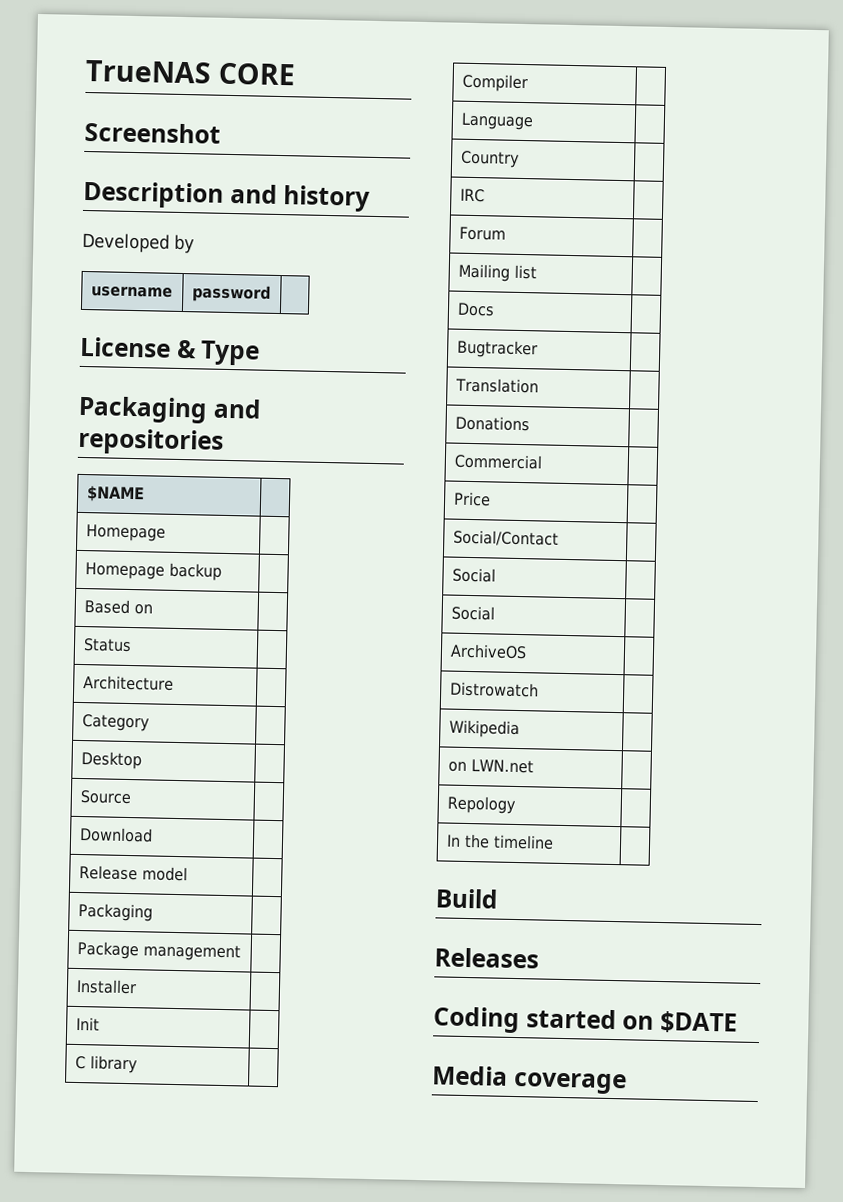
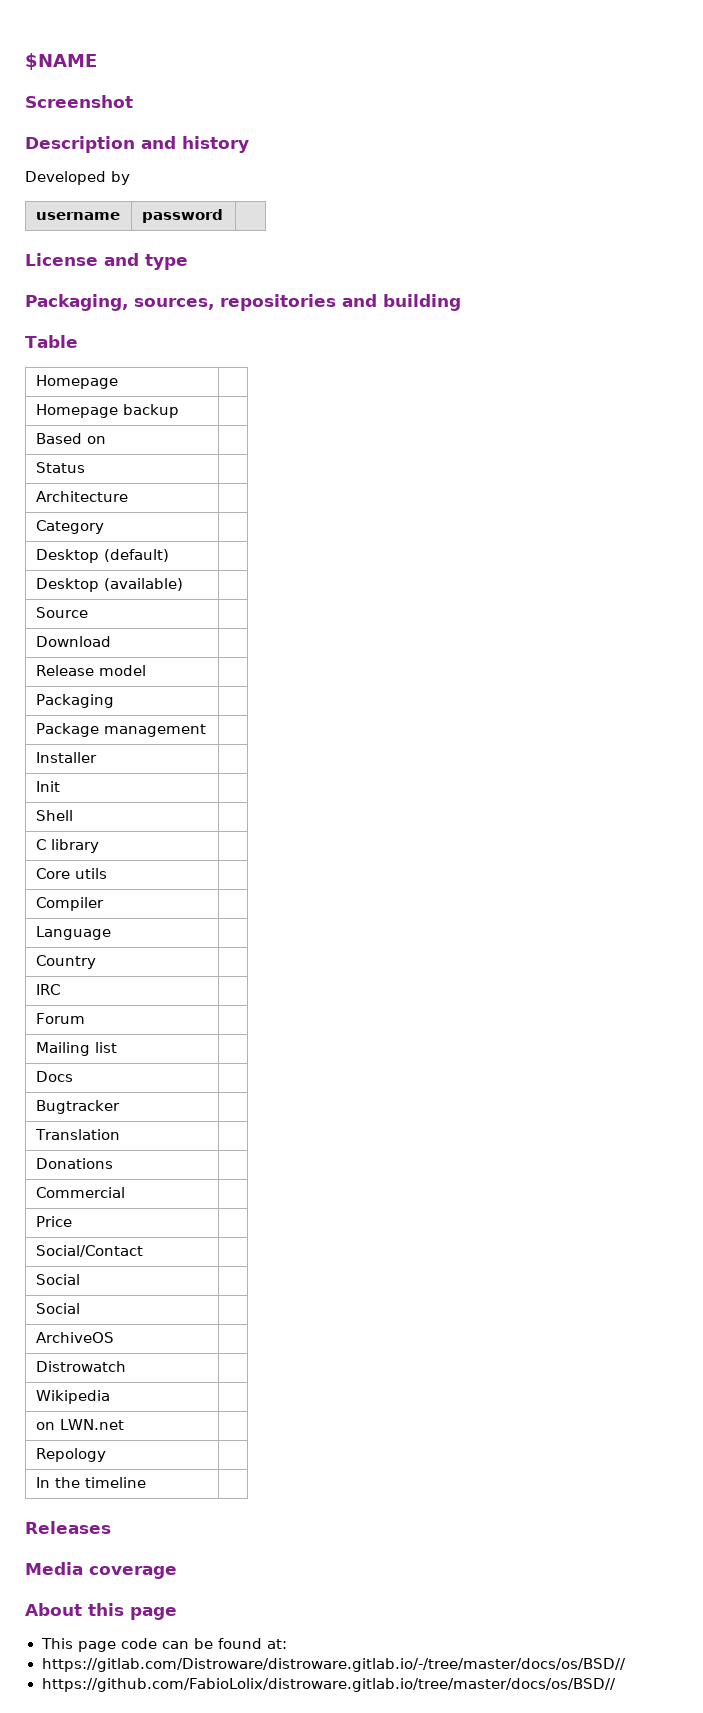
- TrueNAS CORE
+ $NAME
- License & Type
- Packaging and repositories
- $NAME |
+ License and type
+ Packaging, sources, repositories and building
+ Table
- Desktop |
+ Desktop (default) |
+ Desktop (available) |
+ Shell |
+ Core utils |
- Build
- Coding started on $DATE
  Media coverage
+ About this page
+ This page code can be found at:
+ https://gitlab.com/Distroware/distroware.gitlab.io/-/tree/master/docs/os/BSD//
+ https://github.com/FabioLolix/distroware.gitlab.io/tree/master/docs/os/BSD//

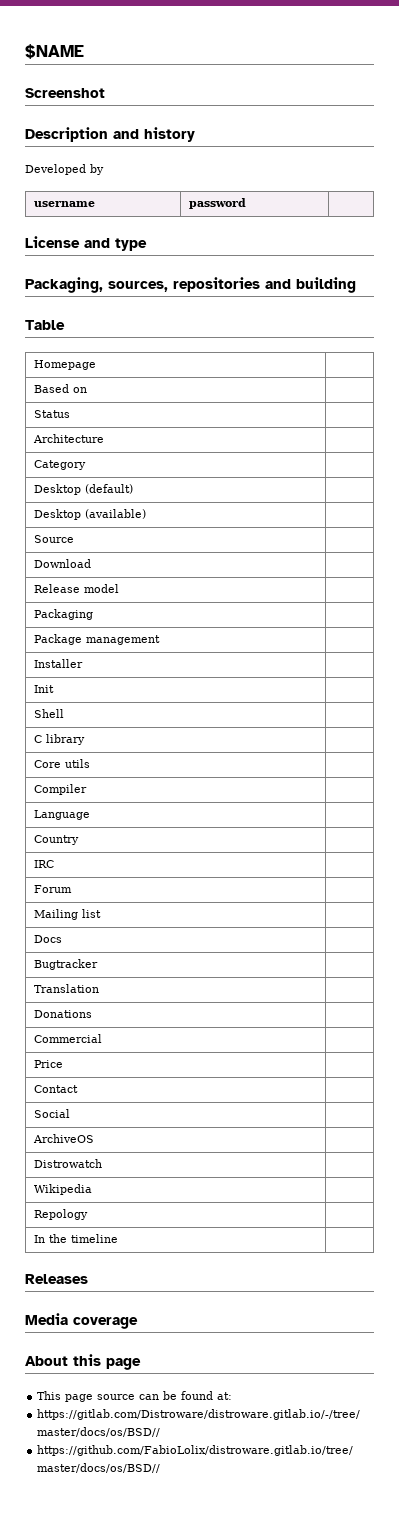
- Homepage backup |
- Social/Contact |
- Social |
+ Contact |
- on LWN.net |
- This page code can be found at:
+ This page source can be found at:

